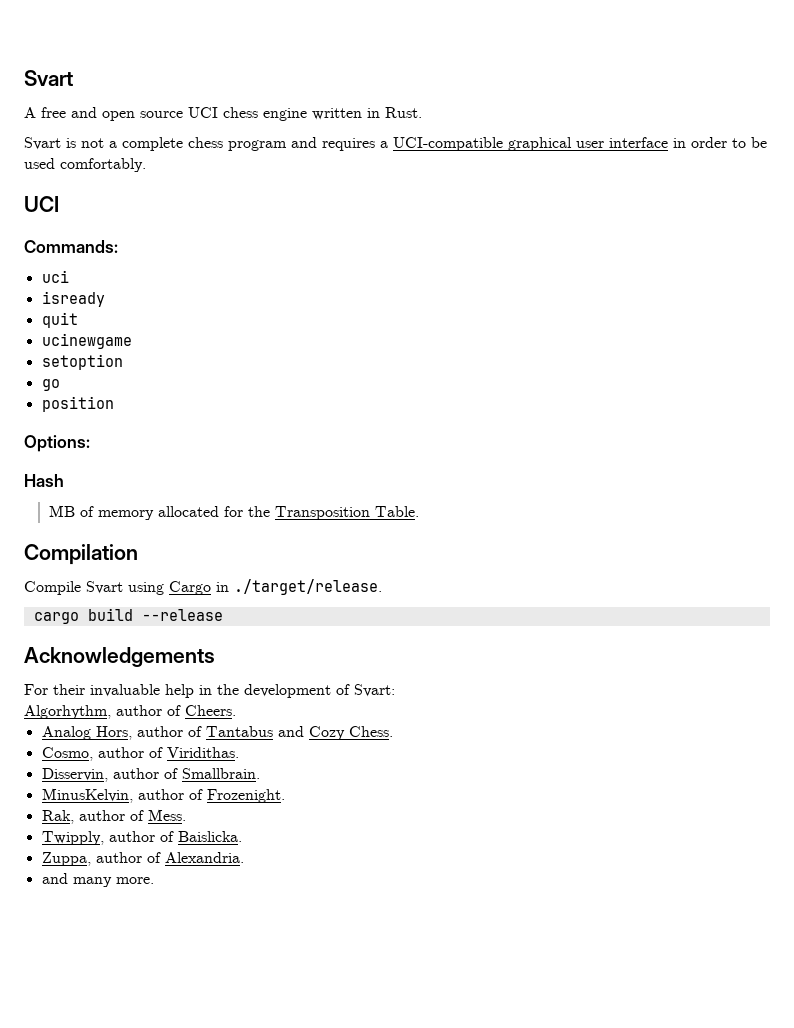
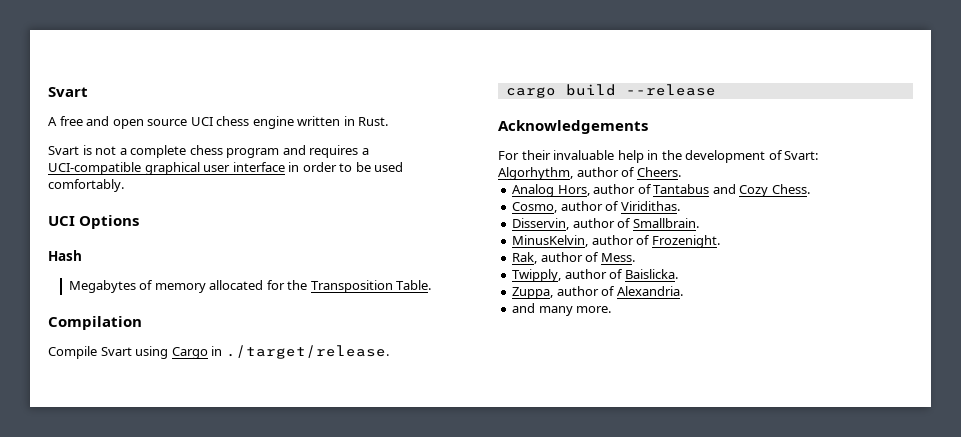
  Svart is not a complete chess program and requires a UCI-compatible graphical user interface in order to be used comfortably.
- UCI
- Commands:
- uci
- isready
- quit
- ucinewgame
- setoption
- go
- position
- Options:
+ UCI Options
- MB of memory allocated for the Transposition Table.
+ Megabytes of memory allocated for the Transposition Table.

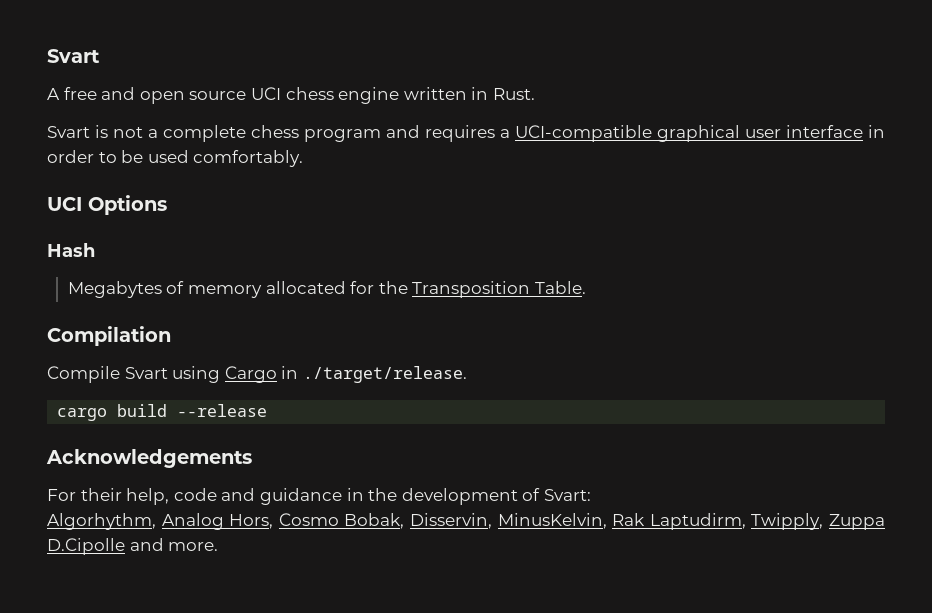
- For their invaluable help in the development of Svart:
+ For their help, code and guidance in the development of Svart:
- Algorhythm, author of Cheers.
- Analog Hors, author of Tantabus and Cozy Chess.
- Cosmo, author of Viridithas.
- Disservin, author of Smallbrain.
- MinusKelvin, author of Frozenight.
- Rak, author of Mess.
- Twipply, author of Baislicka.
- Zuppa, author of Alexandria.
- and many more.
+ Algorhythm, Analog Hors, Cosmo Bobak, Disservin, MinusKelvin, Rak Laptudirm, Twipply, Zuppa D.Cipolle and more.

